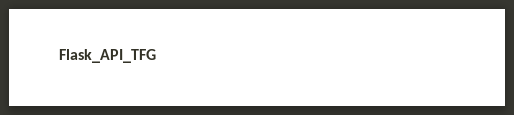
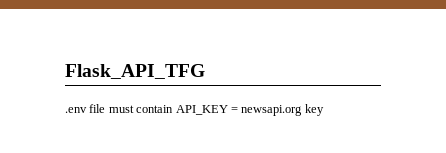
+ .env file must contain API_KEY = newsapi.org key

